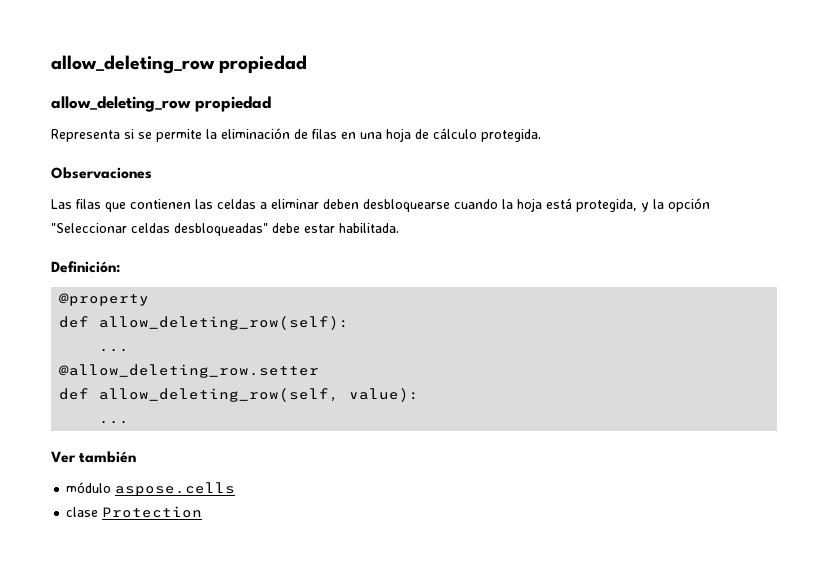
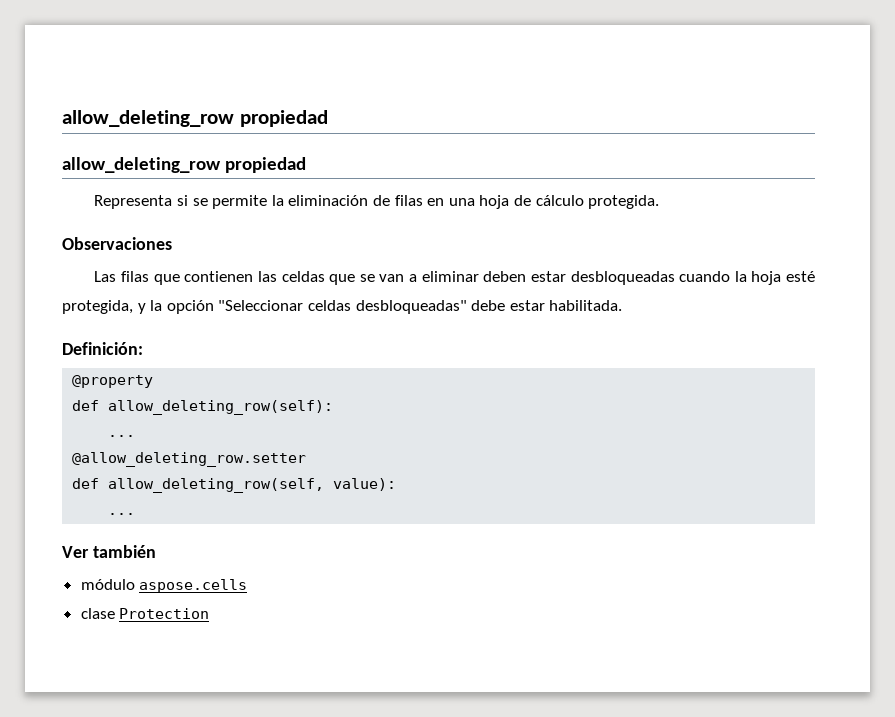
- Las filas que contienen las celdas a eliminar deben desbloquearse cuando la hoja está protegida, y la opción "Seleccionar celdas desbloqueadas" debe estar habilitada.
+ Las filas que contienen las celdas que se van a eliminar deben estar desbloqueadas cuando la hoja esté protegida, y la opción "Seleccionar celdas desbloqueadas" debe estar habilitada.

